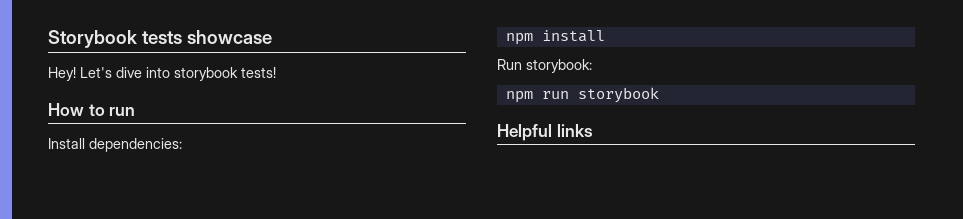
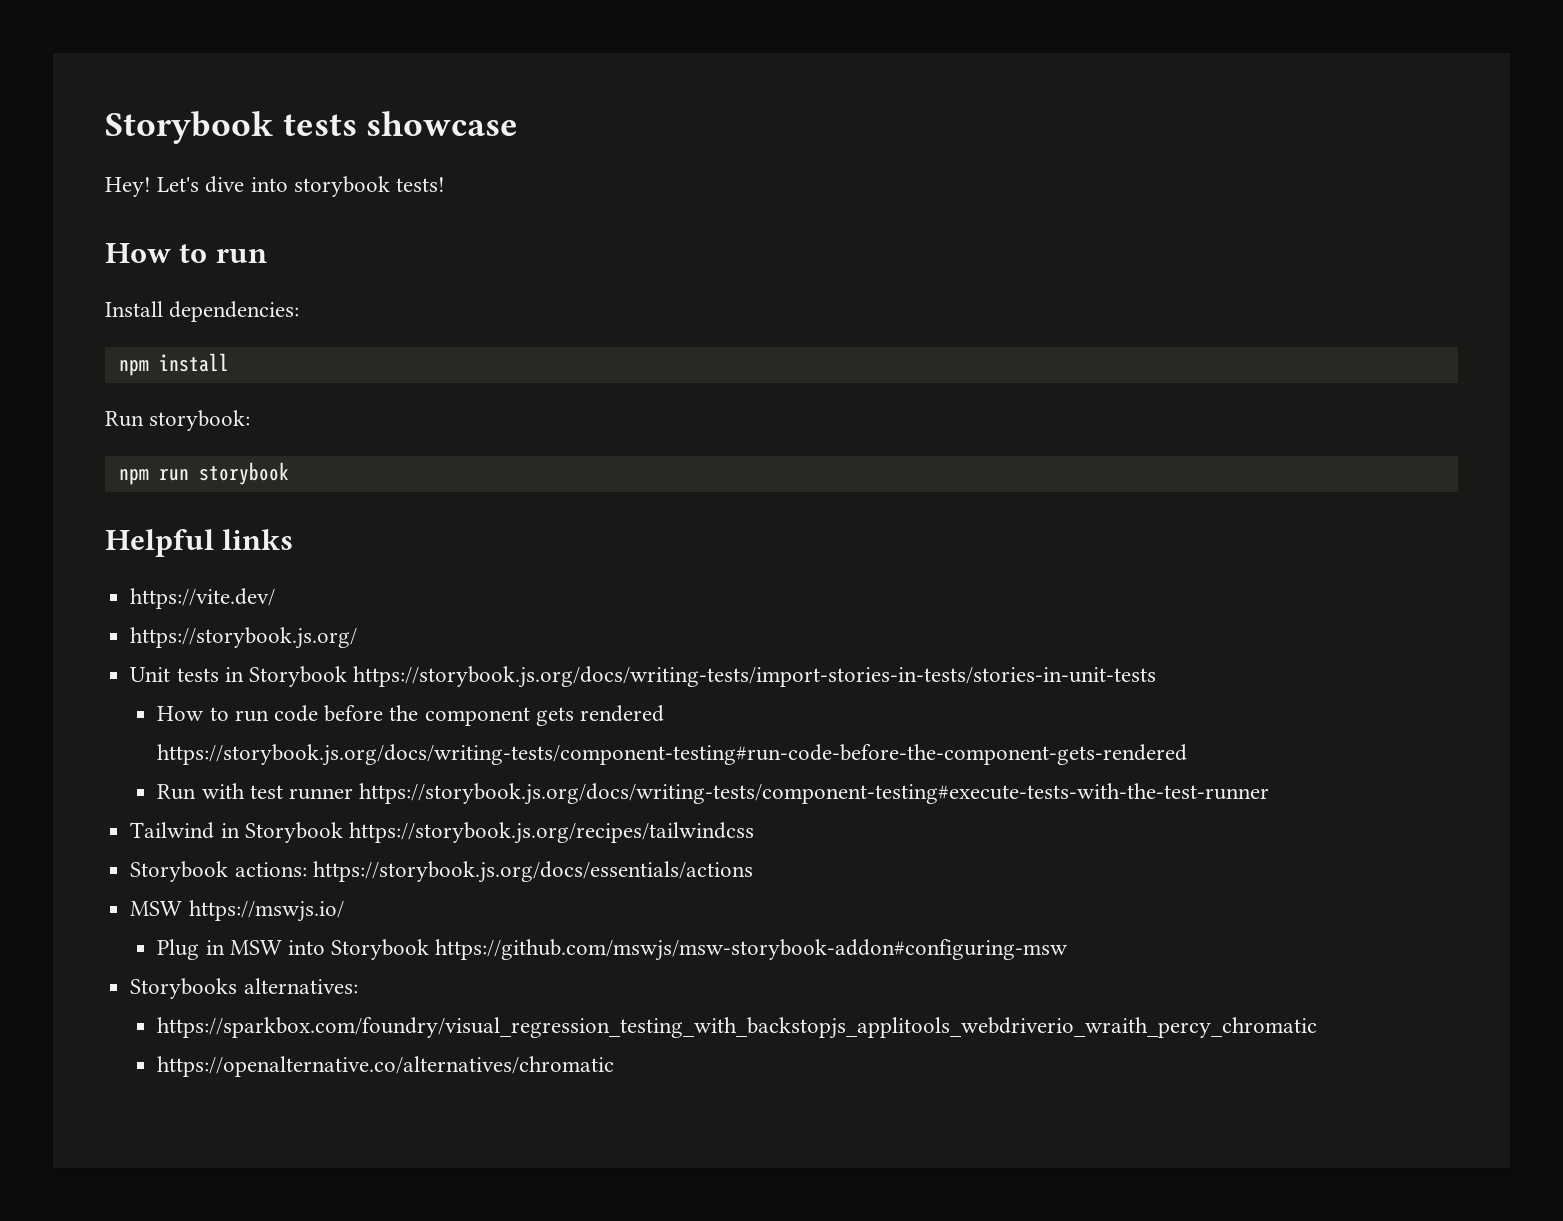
+ https://vite.dev/
+ https://storybook.js.org/
+ Unit tests in Storybook https://storybook.js.org/docs/writing-tests/import-stories-in-tests/stories-in-unit-tests
+ How to run code before the component gets rendered https://storybook.js.org/docs/writing-tests/component-testing#run-code-before-the-component-gets-rendered
+ Run with test runner https://storybook.js.org/docs/writing-tests/component-testing#execute-tests-with-the-test-runner
+ Tailwind in Storybook https://storybook.js.org/recipes/tailwindcss
+ Storybook actions: https://storybook.js.org/docs/essentials/actions
+ MSW https://mswjs.io/
+ Plug in MSW into Storybook https://github.com/mswjs/msw-storybook-addon#configuring-msw
+ Storybooks alternatives:
+ https://sparkbox.com/foundry/visual_regression_testing_with_backstopjs_applitools_webdriverio_wraith_percy_chromatic
+ https://openalternative.co/alternatives/chromatic

